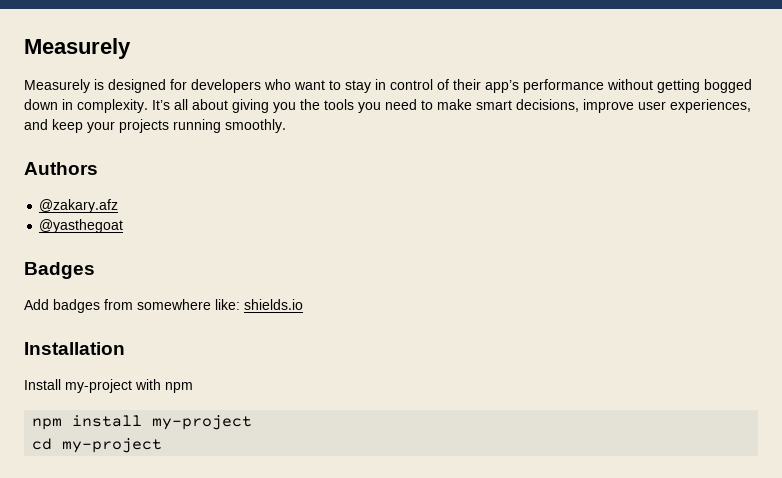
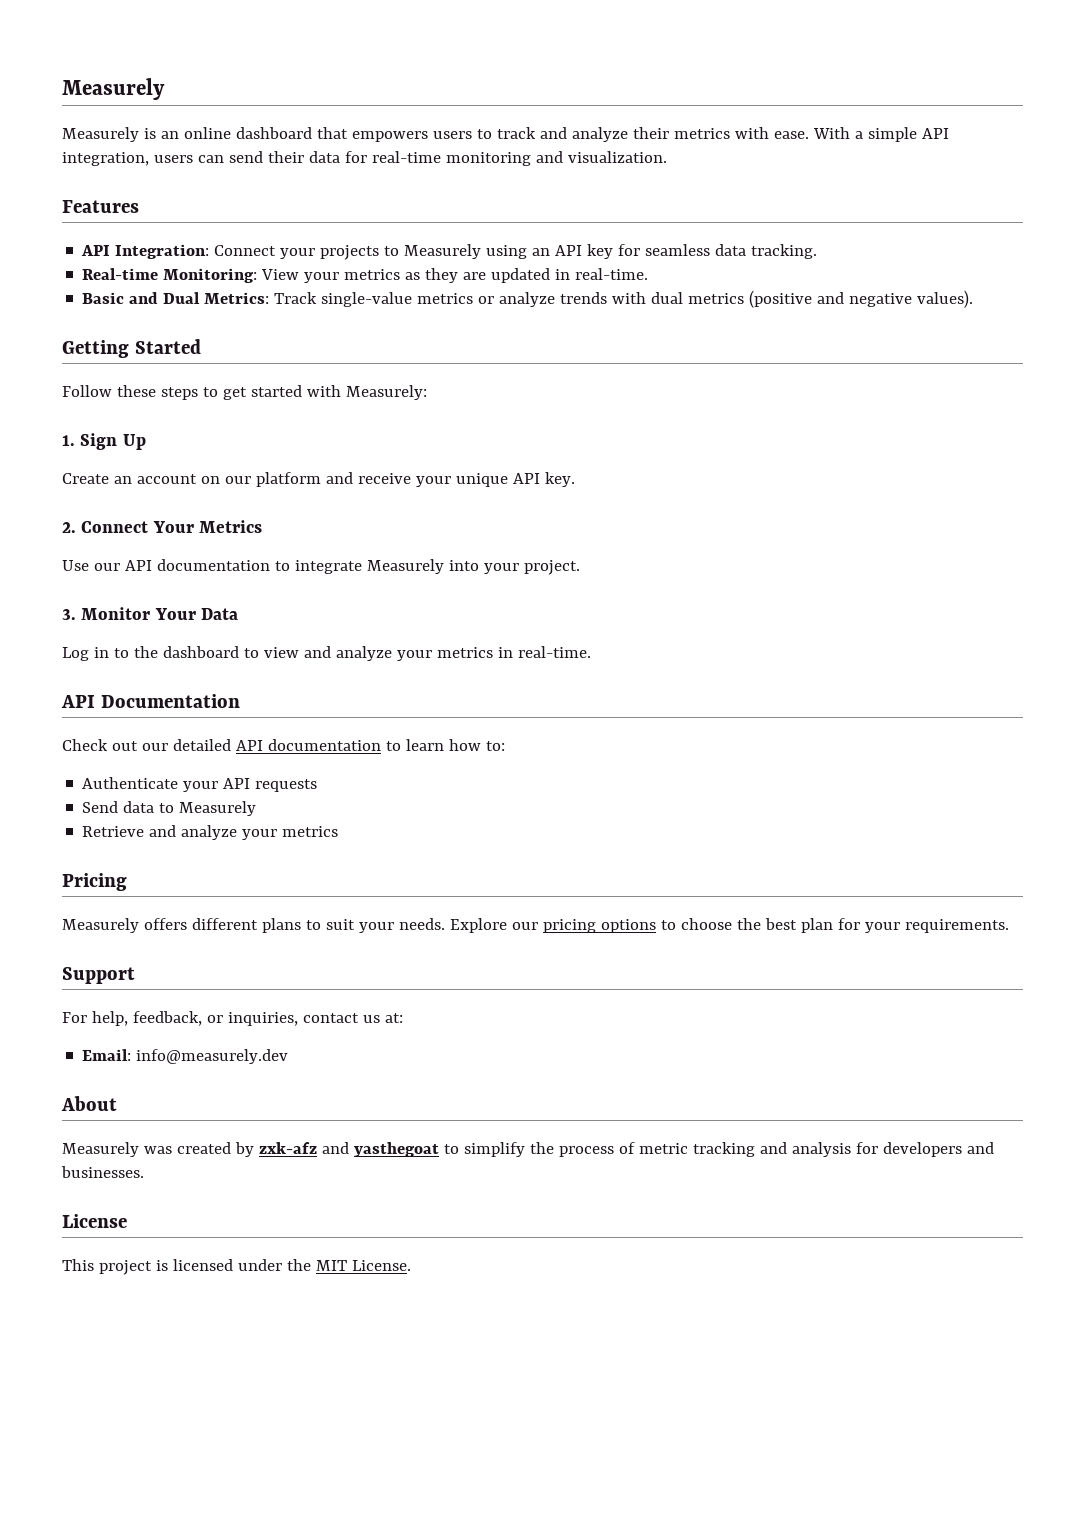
- Measurely is designed for developers who want to stay in control of their app’s performance without getting bogged down in complexity. It’s all about giving you the tools you need to make smart decisions, improve user experiences, and keep your projects running smoothly.
- Authors
- @zakary.afz
- @yasthegoat
- Badges
- Add badges from somewhere like: shields.io
- Installation
- Install my-project with npm
- npm install my-project
- cd my-project
+ Measurely is an online dashboard that empowers users to track and analyze their metrics with ease. With a simple API integration, users can send their data for real-time monitoring and visualization.
+ Features
+ API Integration: Connect your projects to Measurely using an API key for seamless data tracking.
+ Real-time Monitoring: View your metrics as they are updated in real-time.
+ Basic and Dual Metrics: Track single-value metrics or analyze trends with dual metrics (positive and negative values).
+ Getting Started
+ Follow these steps to get started with Measurely:
+ 1. Sign Up
+ Create an account on our platform and receive your unique API key.
+ 2. Connect Your Metrics
+ Use our API documentation to integrate Measurely into your project.
+ 3. Monitor Your Data
+ Log in to the dashboard to view and analyze your metrics in real-time.
+ API Documentation
+ Check out our detailed API documentation to learn how to:
+ Authenticate your API requests
+ Send data to Measurely
+ Retrieve and analyze your metrics
+ Pricing
+ Measurely offers different plans to suit your needs. Explore our pricing options to choose the best plan for your requirements.
+ Support
+ For help, feedback, or inquiries, contact us at:
+ Email: info@measurely.dev
+ About
+ Measurely was created by zxk-afz and yasthegoat to simplify the process of metric tracking and analysis for developers and businesses.
+ License
+ This project is licensed under the MIT License.

